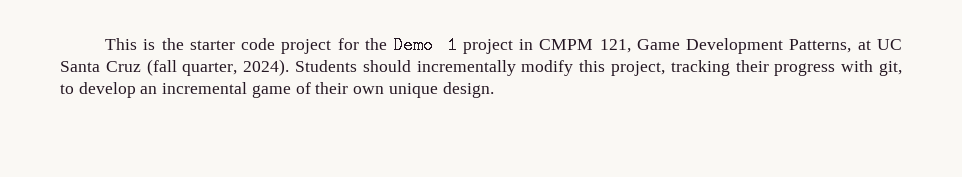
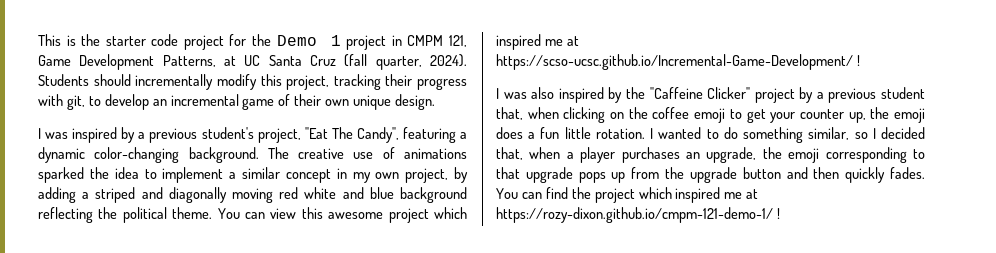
+ I was inspired by a previous student's project, "Eat The Candy", featuring a dynamic color-changing background. The creative use of animations sparked the idea to implement a similar concept in my own project, by adding a striped and diagonally moving red white and blue background reflecting the political theme. You can view this awesome project which inspired me at https://scso-ucsc.github.io/Incremental-Game-Development/ !
+ I was also inspired by the "Caffeine Clicker" project by a previous student that, when clicking on the coffee emoji to get your counter up, the emoji does a fun little rotation. I wanted to do something similar, so I decided that, when a player purchases an upgrade, the emoji corresponding to that upgrade pops up from the upgrade button and then quickly fades. You can find the project which inspired me at https://rozy-dixon.github.io/cmpm-121-demo-1/ !

